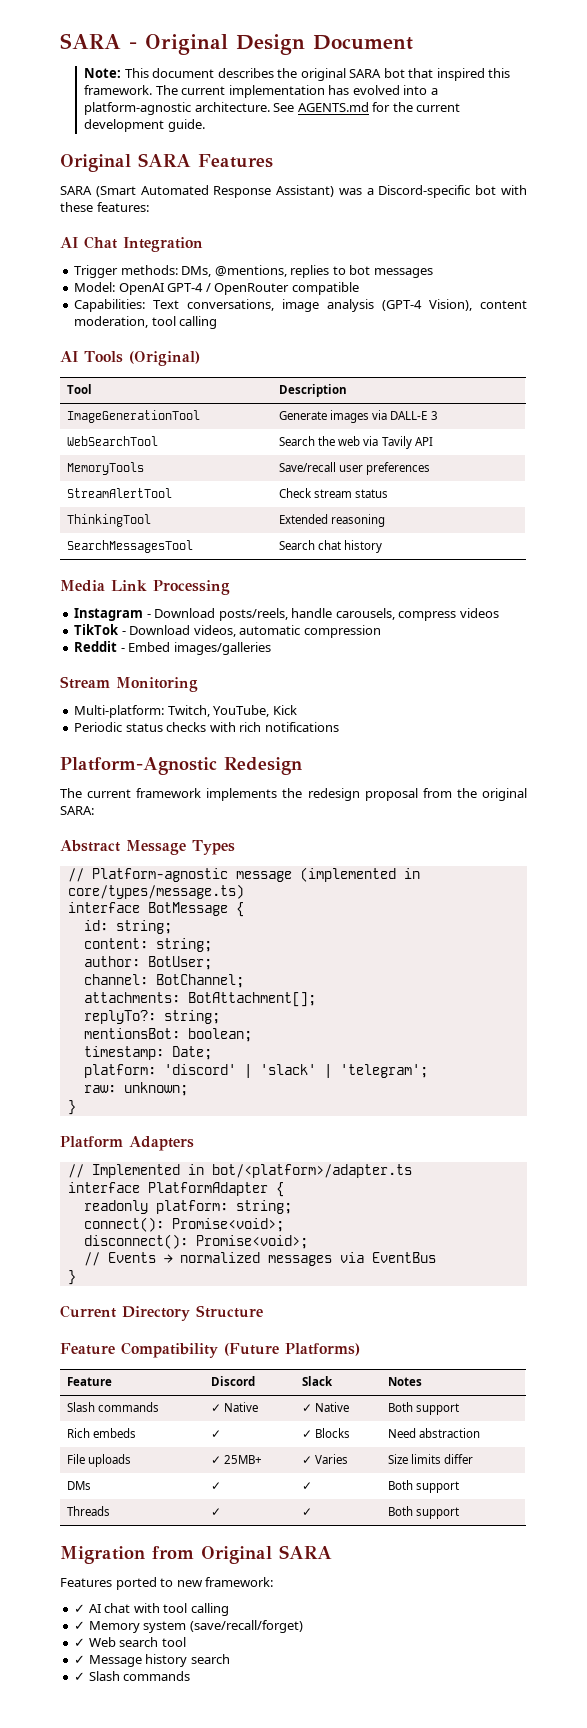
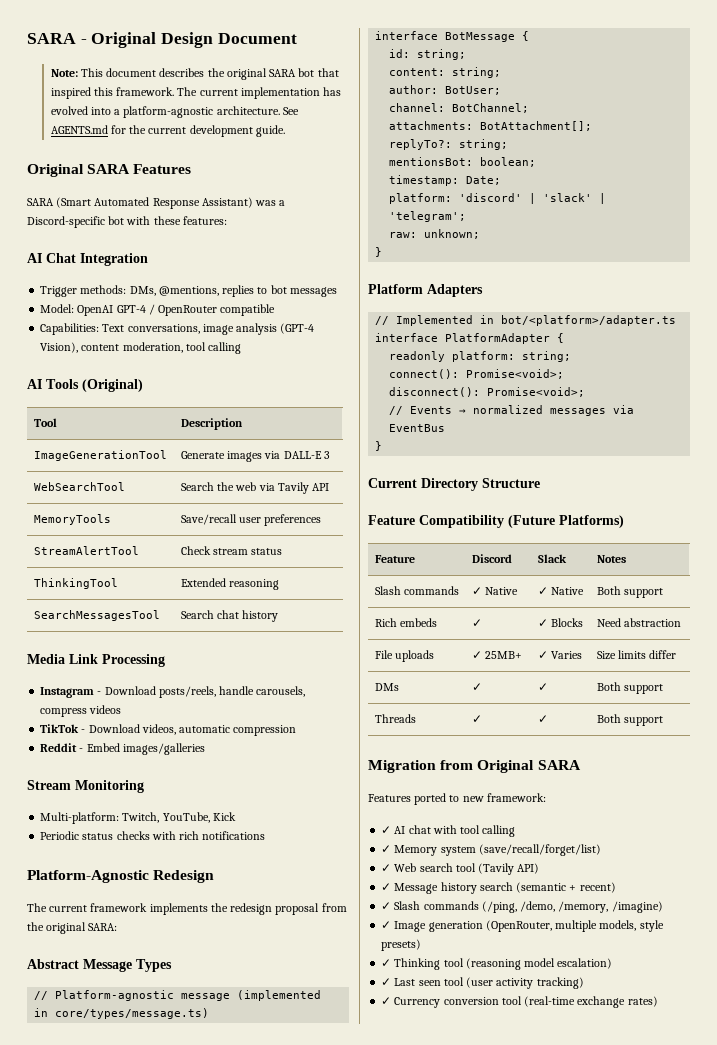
- ✓ Memory system (save/recall/forget)
+ ✓ Memory system (save/recall/forget/list)
- ✓ Web search tool
+ ✓ Web search tool (Tavily API)
- ✓ Message history search
+ ✓ Message history search (semantic + recent)
- ✓ Slash commands
+ ✓ Slash commands (/ping, /demo, /memory, /imagine)
+ ✓ Image generation (OpenRouter, multiple models, style presets)
+ ✓ Thinking tool (reasoning model escalation)
+ ✓ Last seen tool (user activity tracking)
+ ✓ Currency conversion tool (real-time exchange rates)

